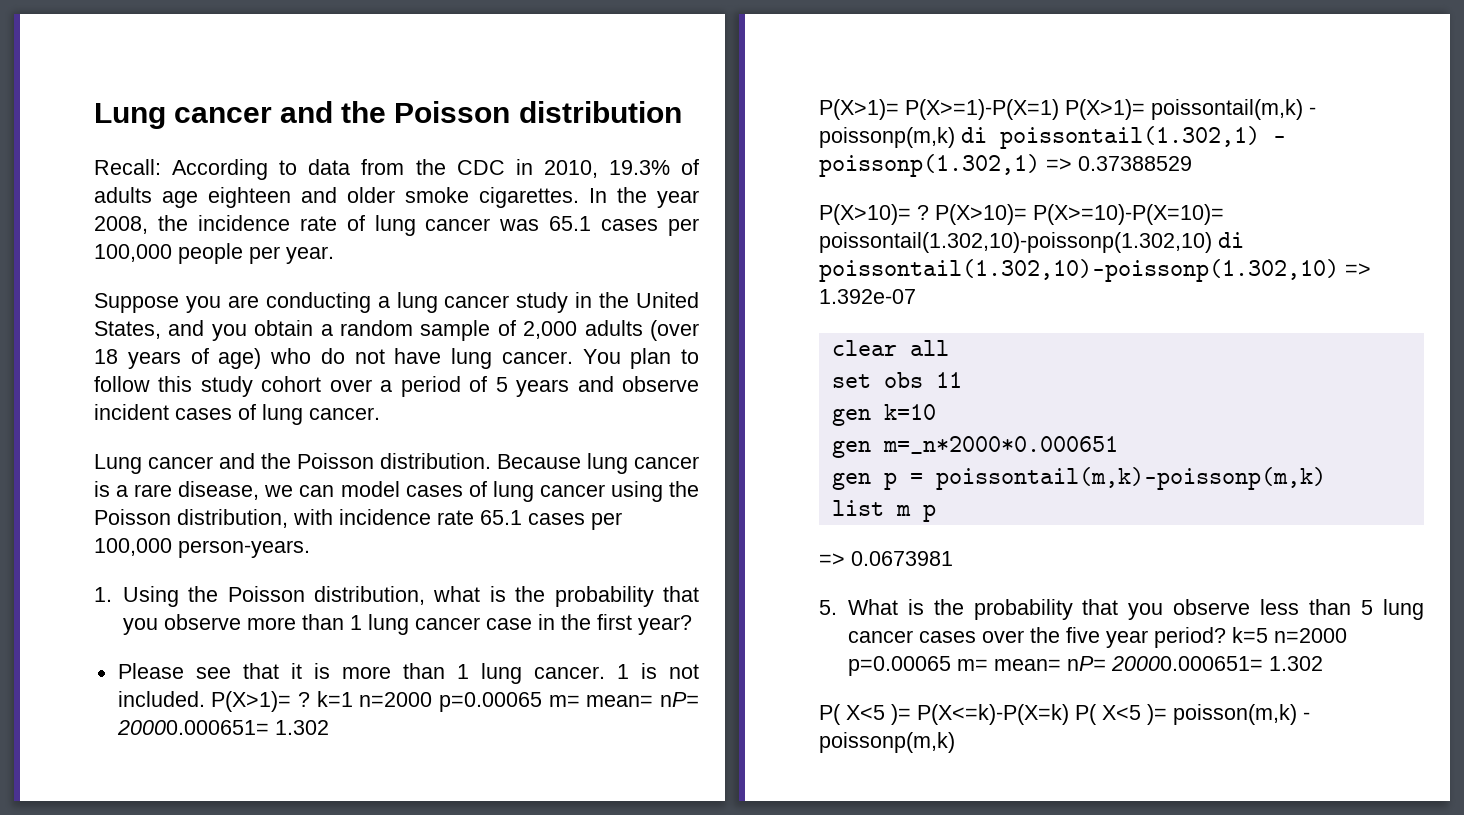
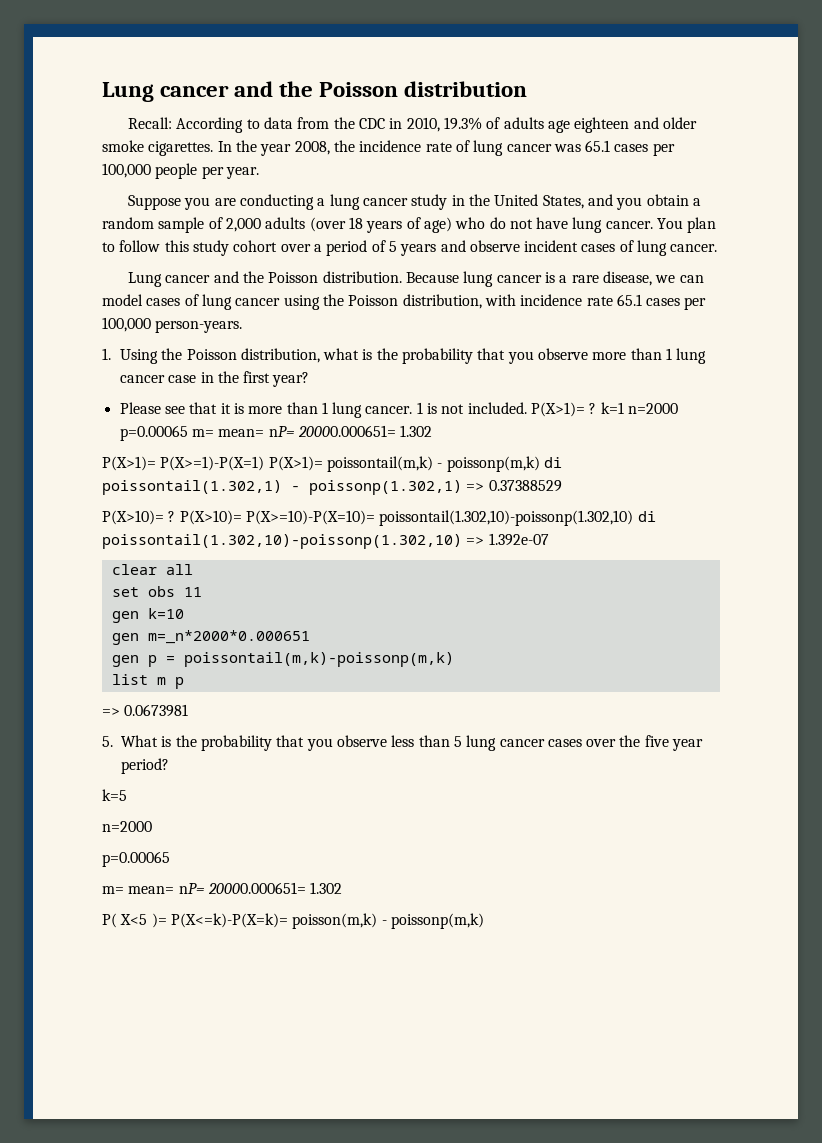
- 5. What is the probability that you observe less than 5 lung cancer cases over the five year period? k=5 n=2000 p=0.00065 m= mean= nP= 20000.000651= 1.302
+ 5. What is the probability that you observe less than 5 lung cancer cases over the five year period?
+ k=5
+ n=2000
+ p=0.00065
+ m= mean= nP= 20000.000651= 1.302
- P( X<5 )= P(X<=k)-P(X=k) P( X<5 )= poisson(m,k) - poissonp(m,k)
+ P( X<5 )= P(X<=k)-P(X=k)= poisson(m,k) - poissonp(m,k)

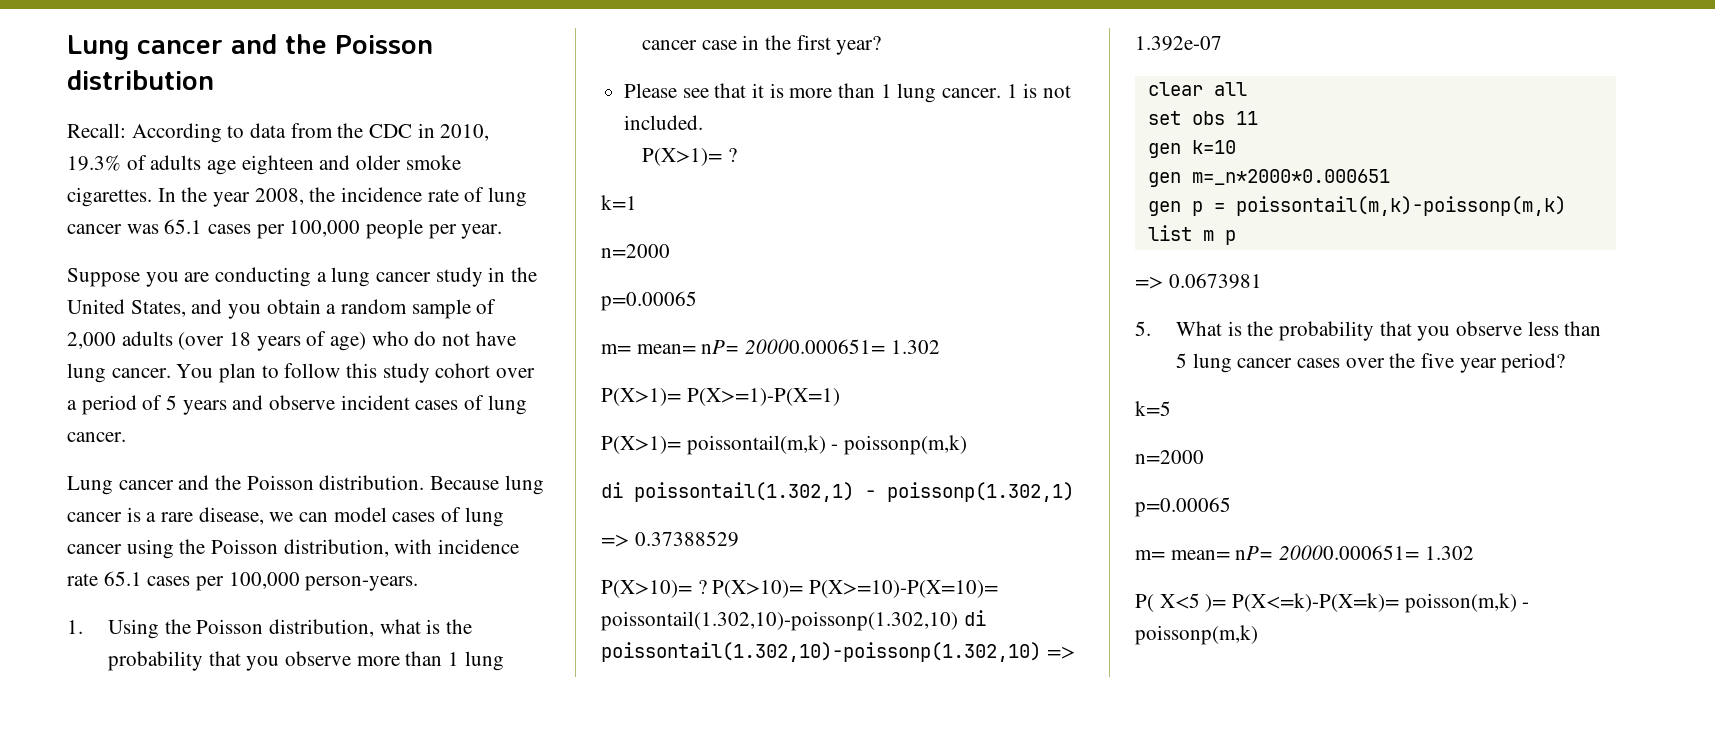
- 1 is not included. P(X>1)= ? k=1 n=2000 p=0.00065 m= mean= nP= 20000.000651= 1.302
+ 1 is not included.
+ P(X>1)= ?
+ k=1
+ n=2000
+ p=0.00065
+ m= mean= nP= 20000.000651= 1.302
- P(X>1)= P(X>=1)-P(X=1) P(X>1)= poissontail(m,k) - poissonp(m,k) di poissontail(1.302,1) - poissonp(1.302,1) => 0.37388529
+ P(X>1)= P(X>=1)-P(X=1)
+ P(X>1)= poissontail(m,k) - poissonp(m,k)
+ di poissontail(1.302,1) - poissonp(1.302,1)
+ => 0.37388529

